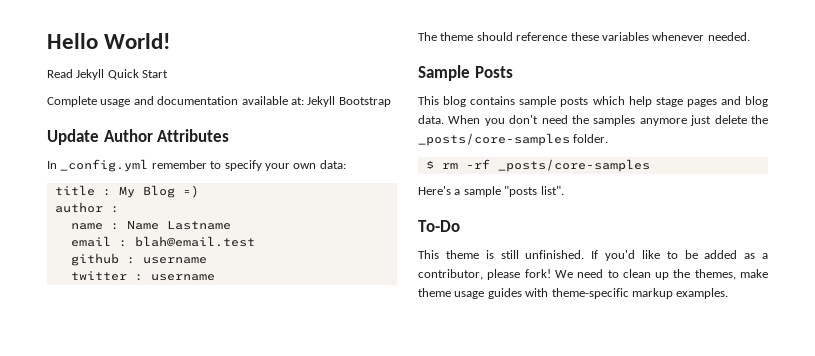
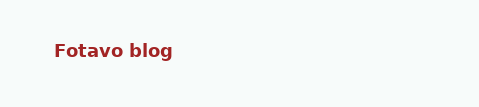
- Hello World!
- Read Jekyll Quick Start
- Complete usage and documentation available at: Jekyll Bootstrap
- Update Author Attributes
- In _config.yml remember to specify your own data:
- title : My Blog =)
- author :
- name : Name Lastname
- email : blah@email.test
- github : username
- twitter : username
- The theme should reference these variables whenever needed.
- Sample Posts
- This blog contains sample posts which help stage pages and blog data. When you don't need the samples anymore just delete the _posts/core-samples folder.
- $ rm -rf _posts/core-samples
- Here's a sample "posts list".
- To-Do
- This theme is still unfinished. If you'd like to be added as a contributor, please fork! We need to clean up the themes, make theme usage guides with theme-specific markup examples.
+ Fotavo blog

